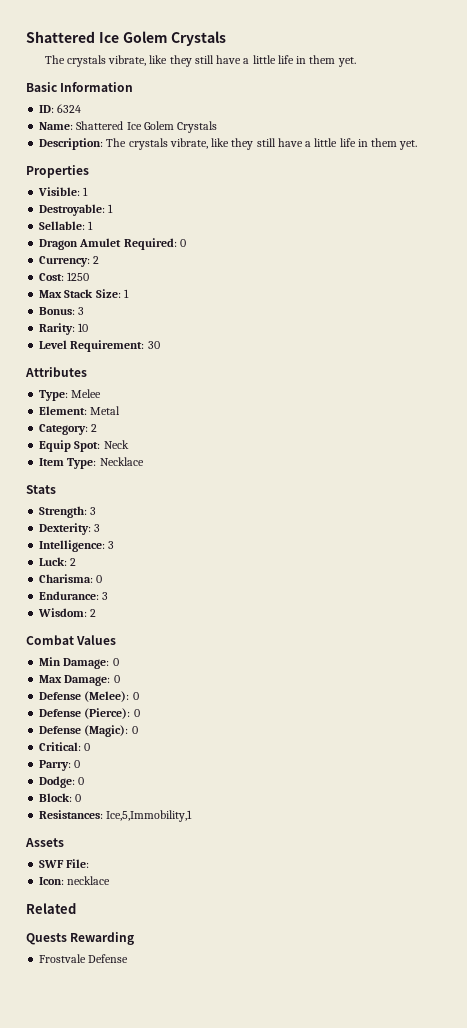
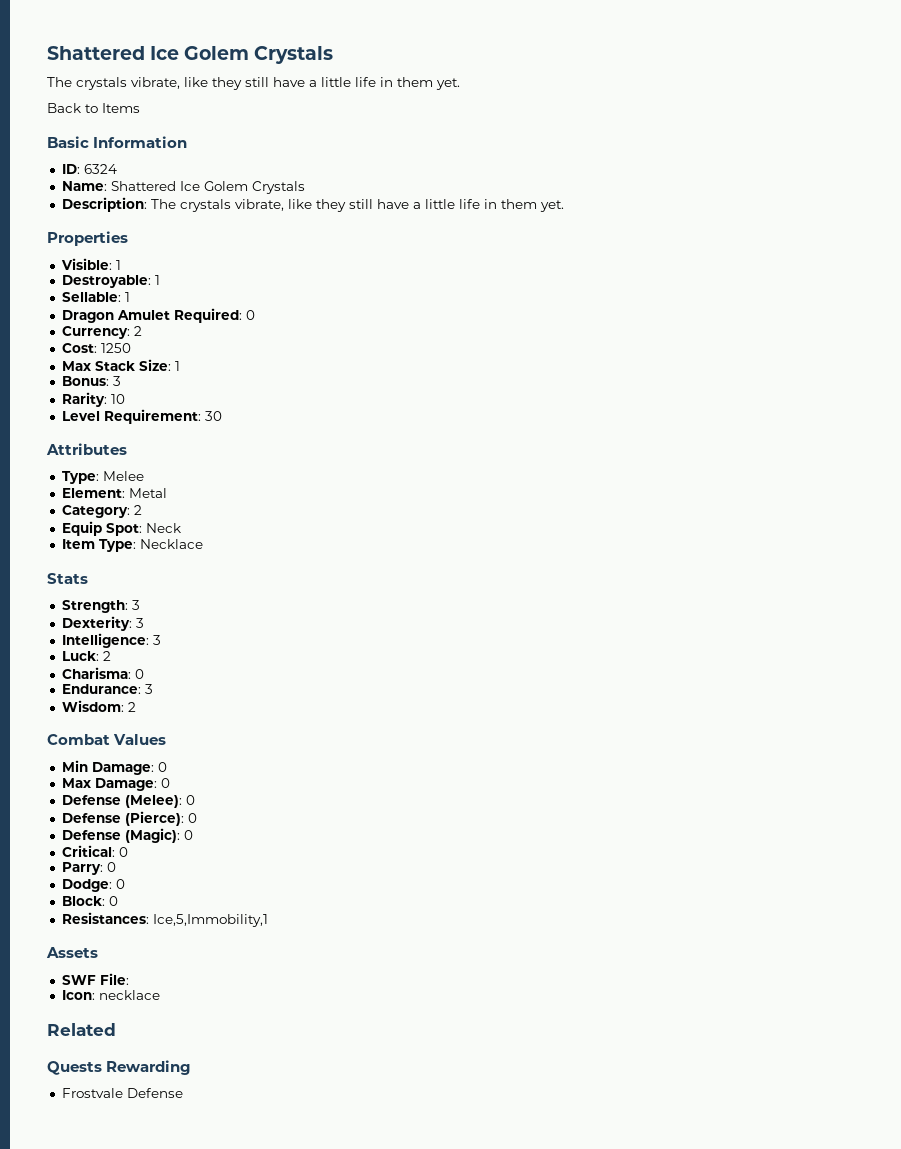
+ Back to Items

